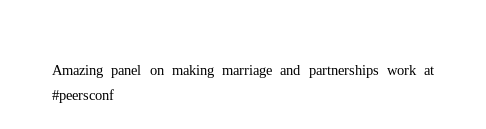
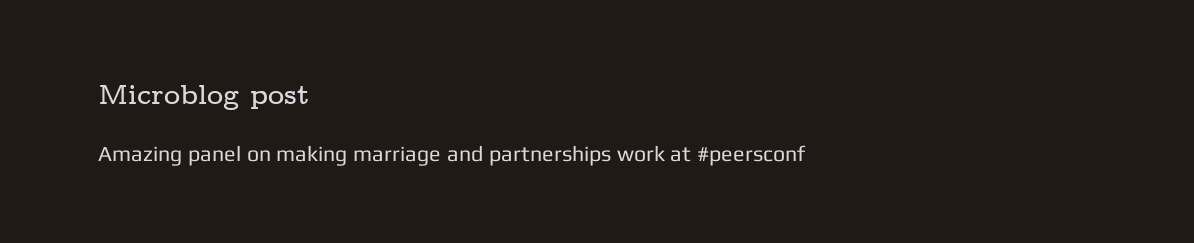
+ Microblog post

